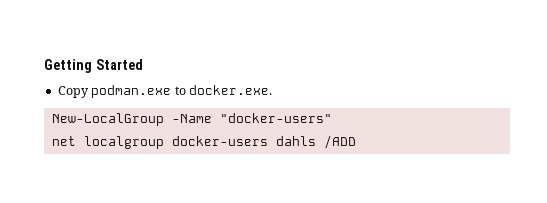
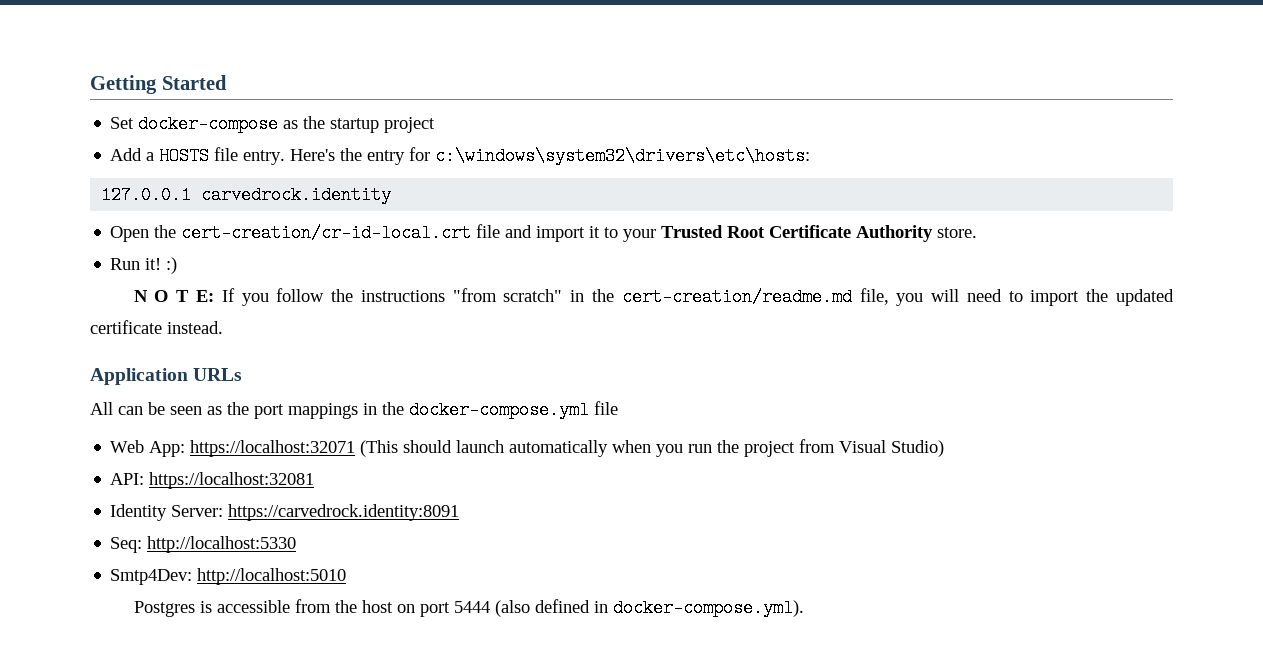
- Copy podman.exe to docker.exe.
- New-LocalGroup -Name "docker-users"
- net localgroup docker-users dahls /ADD
+ Set docker-compose as the startup project
+ Add a HOSTS file entry. Here's the entry for c:\windows\system32\drivers\etc\hosts:
+ 127.0.0.1 carvedrock.identity
+ Open the cert-creation/cr-id-local.crt file and import it to your Trusted Root Certificate Authority store.
+ Run it! :)
+ N O T E: If you follow the instructions "from scratch" in the cert-creation/readme.md file, you will need to import the updated certificate instead.
+ Application URLs
+ All can be seen as the port mappings in the docker-compose.yml file
+ Web App: https://localhost:32071 (This should launch automatically when you run the project from Visual Studio)
+ API: https://localhost:32081
+ Identity Server: https://carvedrock.identity:8091
+ Seq: http://localhost:5330
+ Smtp4Dev: http://localhost:5010
+ Postgres is accessible from the host on port 5444 (also defined in docker-compose.yml).

